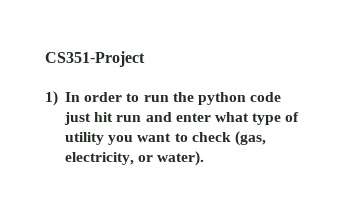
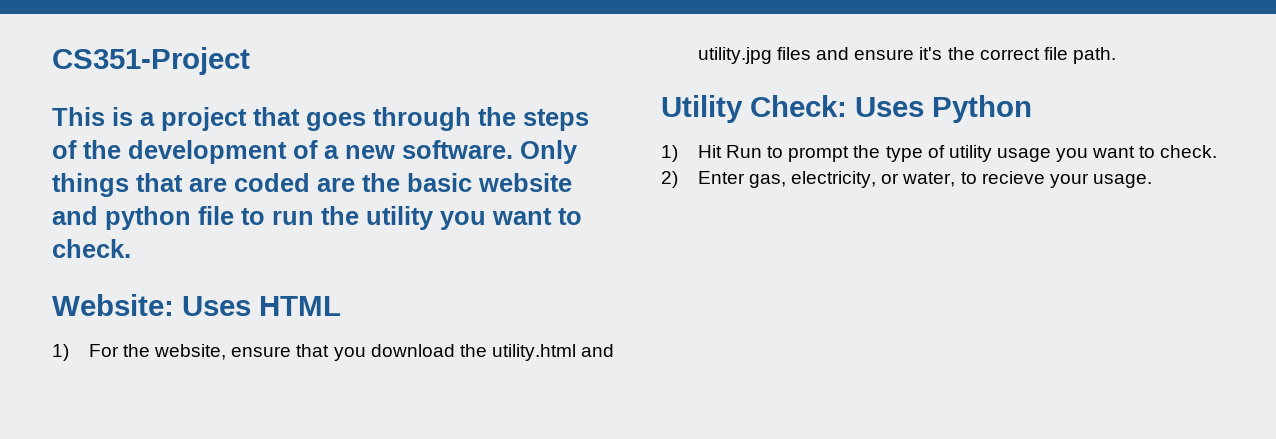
- 1) In order to run the python code just hit run and enter what type of utility you want to check (gas, electricity, or water).
+ This is a project that goes through the steps of the development of a new software. Only things that are coded are the basic website and python file to run the utility you want to check.
+ Website: Uses HTML
+ 1) For the website, ensure that you download the utility.html and utility.jpg files and ensure it's the correct file path.
+ Utility Check: Uses Python
+ 1) Hit Run to prompt the type of utility usage you want to check.
+ 2) Enter gas, electricity, or water, to recieve your usage.

